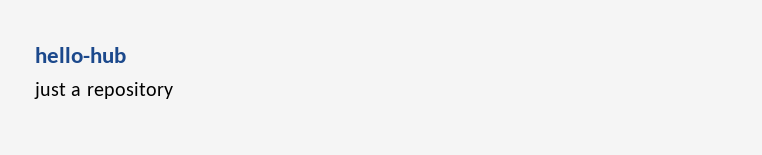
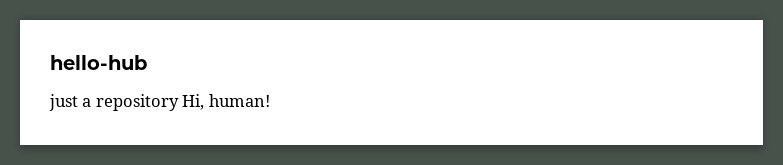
- just a repository
+ just a repository Hi, human!

